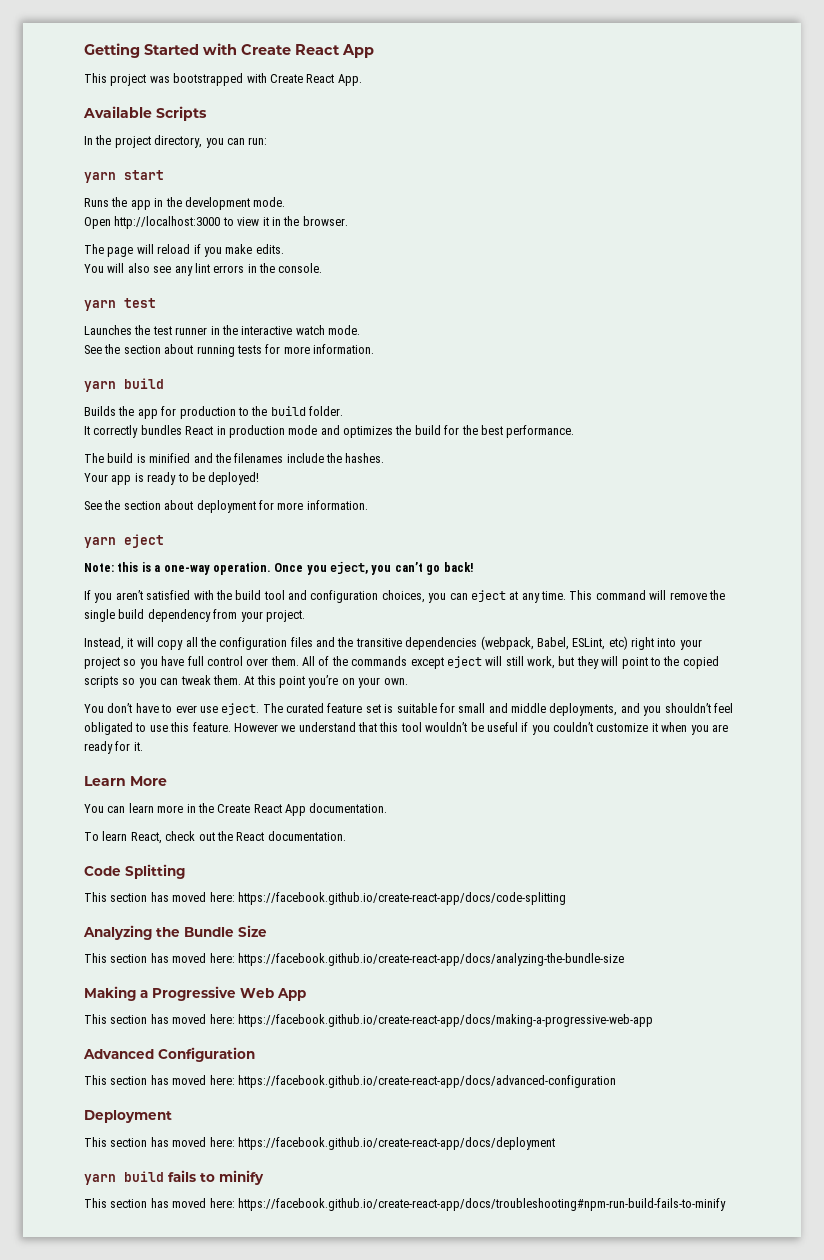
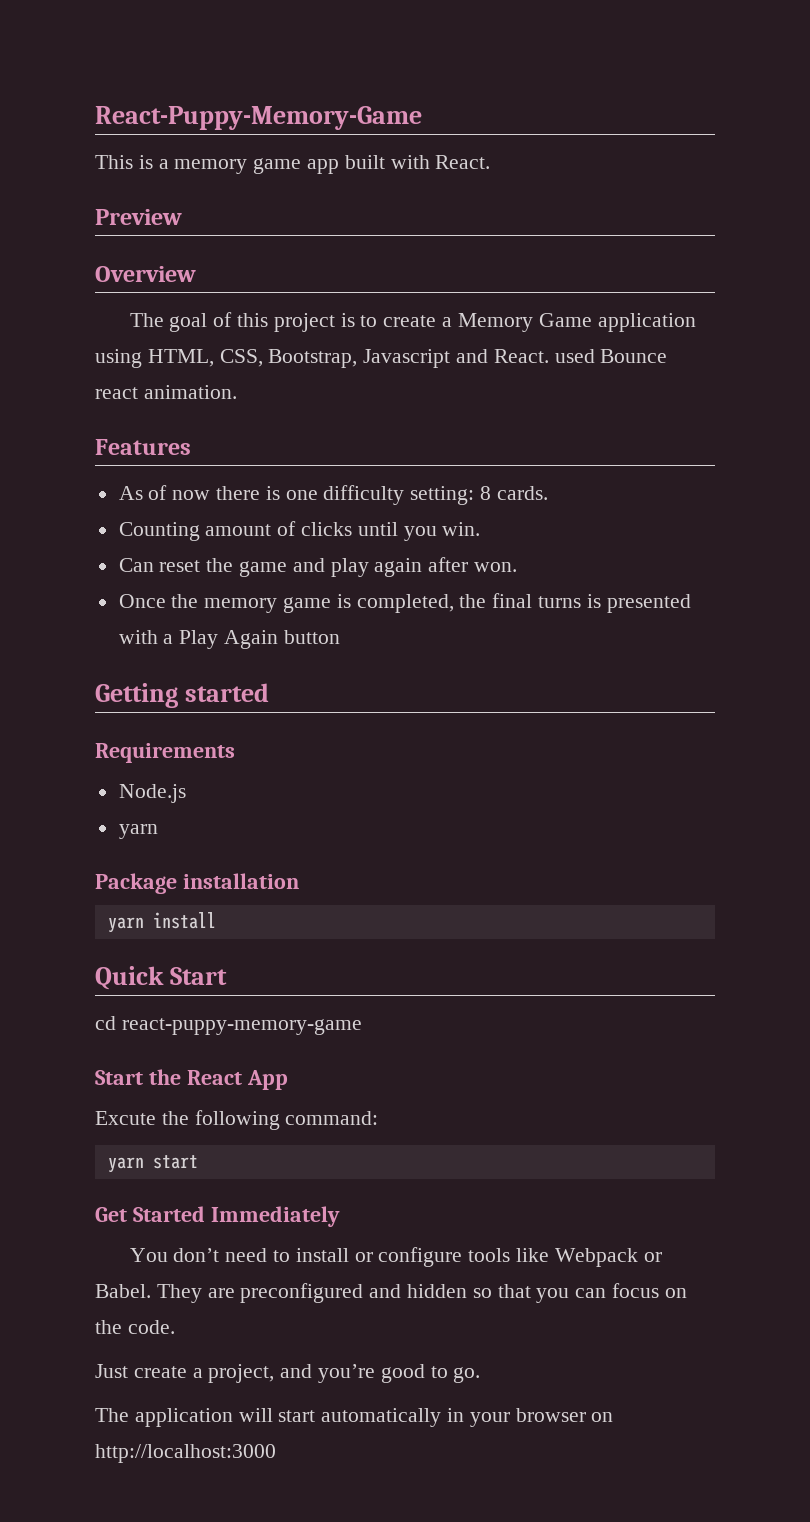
- Getting Started with Create React App
- This project was bootstrapped with Create React App.
- Available Scripts
- In the project directory, you can run:
+ React-Puppy-Memory-Game
+ This is a memory game app built with React.
+ Preview
+ Overview
+ The goal of this project is to create a Memory Game application using HTML, CSS, Bootstrap, Javascript and React. used Bounce react animation.
+ Features
+ As of now there is one difficulty setting: 8 cards.
+ Counting amount of clicks until you win.
+ Can reset the game and play again after won.
+ Once the memory game is completed, the final turns is presented with a Play Again button
+ Getting started
+ Requirements
+ Node.js
+ yarn
+ Package installation
+ yarn install
+ Quick Start
+ cd react-puppy-memory-game
+ Start the React App
+ Excute the following command:
  yarn start
- Runs the app in the development mode.
- Open http://localhost:3000 to view it in the browser.
- The page will reload if you make edits.
- You will also see any lint errors in the console.
- yarn test
- Launches the test runner in the interactive watch mode.
- See the section about running tests for more information.
- yarn build
- Builds the app for production to the build folder.
- It correctly bundles React in production mode and optimizes the build for the best performance.
- The build is minified and the filenames include the hashes.
- Your app is ready to be deployed!
- See the section about deployment for more information.
- yarn eject
- Note: this is a one-way operation. Once you eject, you can’t go back!
- If you aren’t satisfied with the build tool and configuration choices, you can eject at any time. This command will remove the single build dependency from your project.
- Instead, it will copy all the configuration files and the transitive dependencies (webpack, Babel, ESLint, etc) right into your project so you have full control over them. All of the commands except eject will still work, but they will point to the copied scripts so you can tweak them. At this point you’re on your own.
- You don’t have to ever use eject. The curated feature set is suitable for small and middle deployments, and you shouldn’t feel obligated to use this feature. However we understand that this tool wouldn’t be useful if you couldn’t customize it when you are ready for it.
- Learn More
- You can learn more in the Create React App documentation.
- To learn React, check out the React documentation.
- Code Splitting
- This section has moved here: https://facebook.github.io/create-react-app/docs/code-splitting
- Analyzing the Bundle Size
- This section has moved here: https://facebook.github.io/create-react-app/docs/analyzing-the-bundle-size
- Making a Progressive Web App
- This section has moved here: https://facebook.github.io/create-react-app/docs/making-a-progressive-web-app
- Advanced Configuration
- This section has moved here: https://facebook.github.io/create-react-app/docs/advanced-configuration
- Deployment
- This section has moved here: https://facebook.github.io/create-react-app/docs/deployment
- yarn build fails to minify
- This section has moved here: https://facebook.github.io/create-react-app/docs/troubleshooting#npm-run-build-fails-to-minify
+ Get Started Immediately
+ You don’t need to install or configure tools like Webpack or Babel. They are preconfigured and hidden so that you can focus on the code.
+ Just create a project, and you’re good to go.
+ The application will start automatically in your browser on http://localhost:3000

